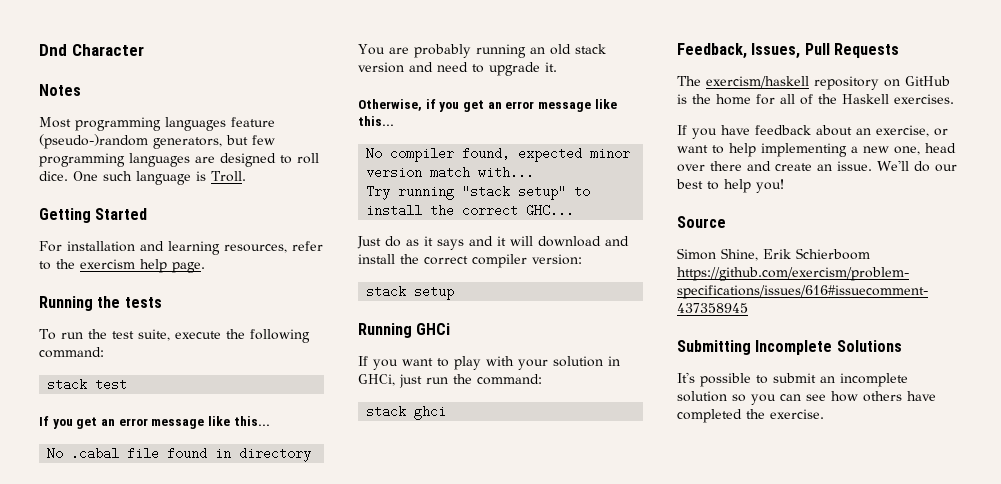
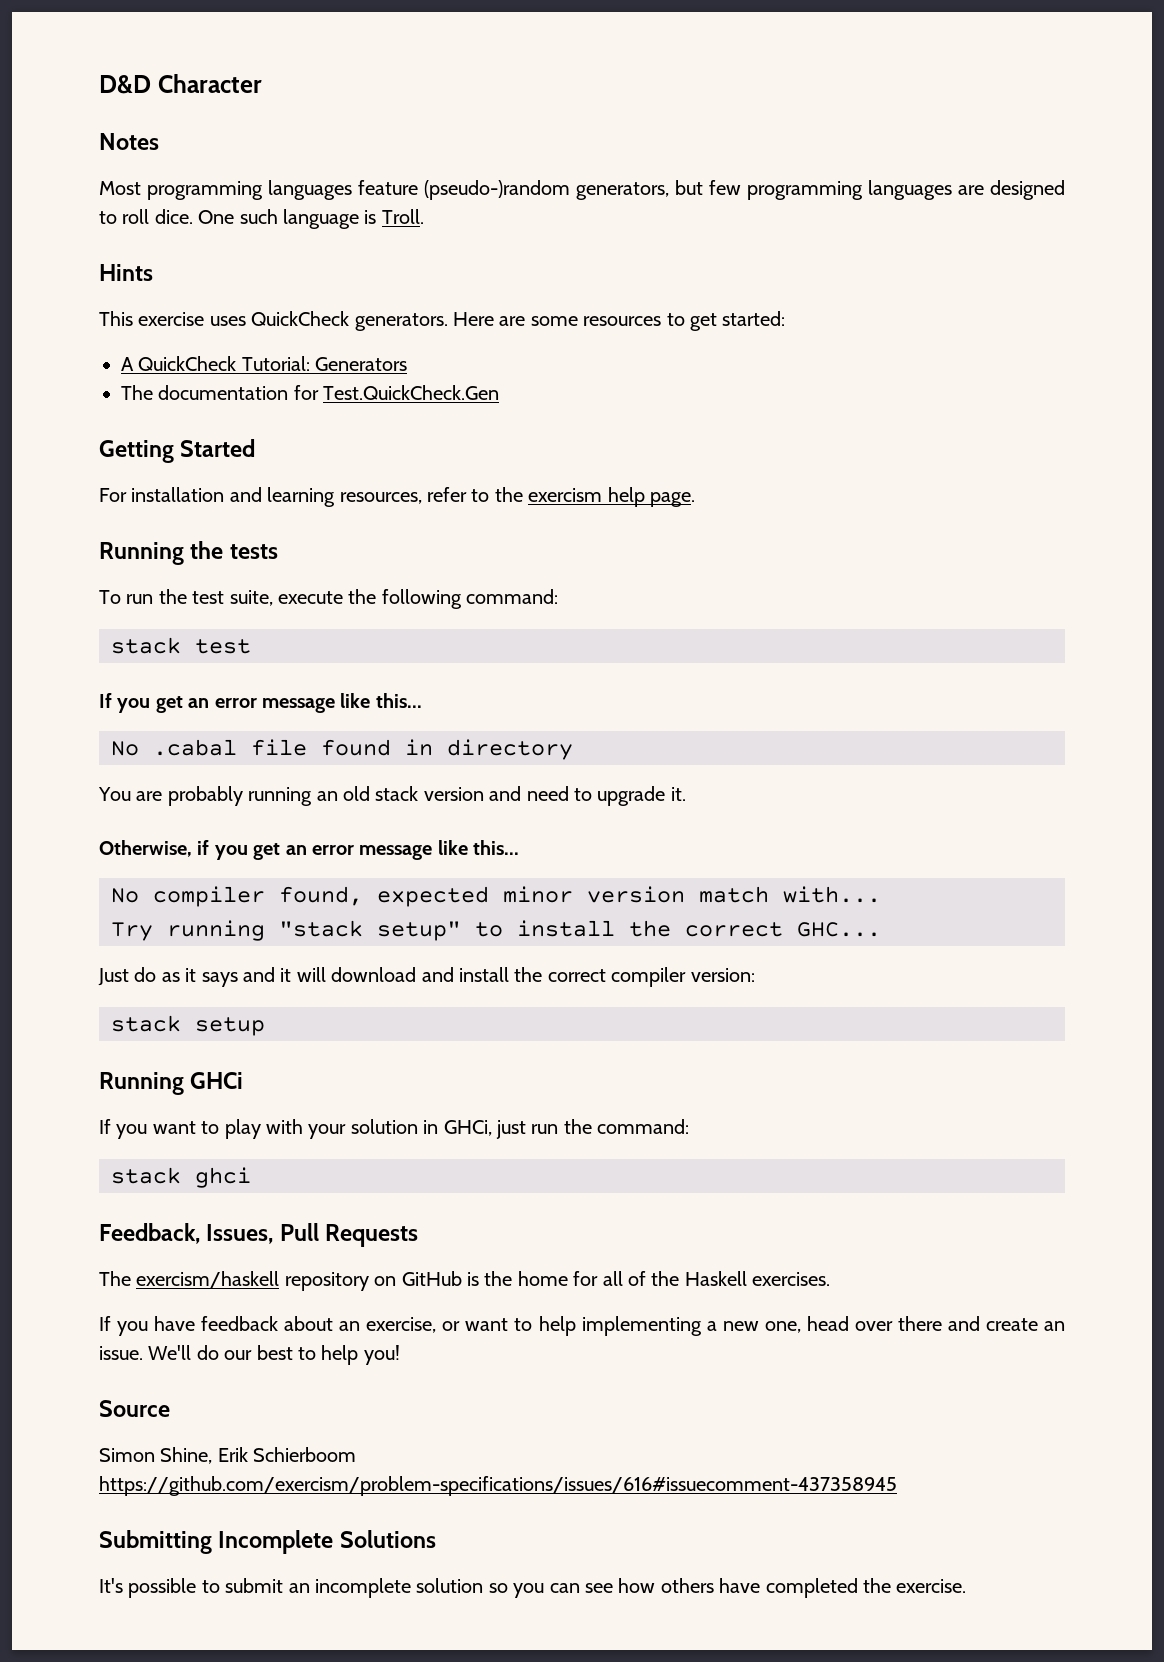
- Dnd Character
+ D&D Character
+ Hints
+ This exercise uses QuickCheck generators. Here are some resources to get started:
+ A QuickCheck Tutorial: Generators
+ The documentation for Test.QuickCheck.Gen

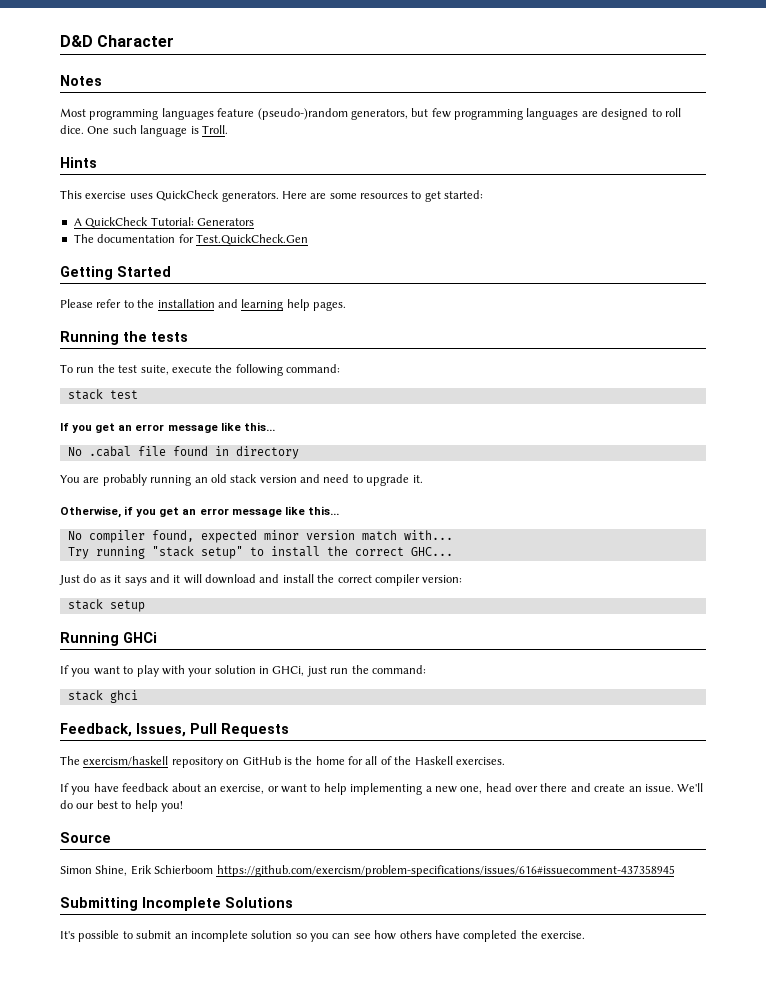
- For installation and learning resources, refer to the exercism help page.
+ Please refer to the installation and learning help pages.

